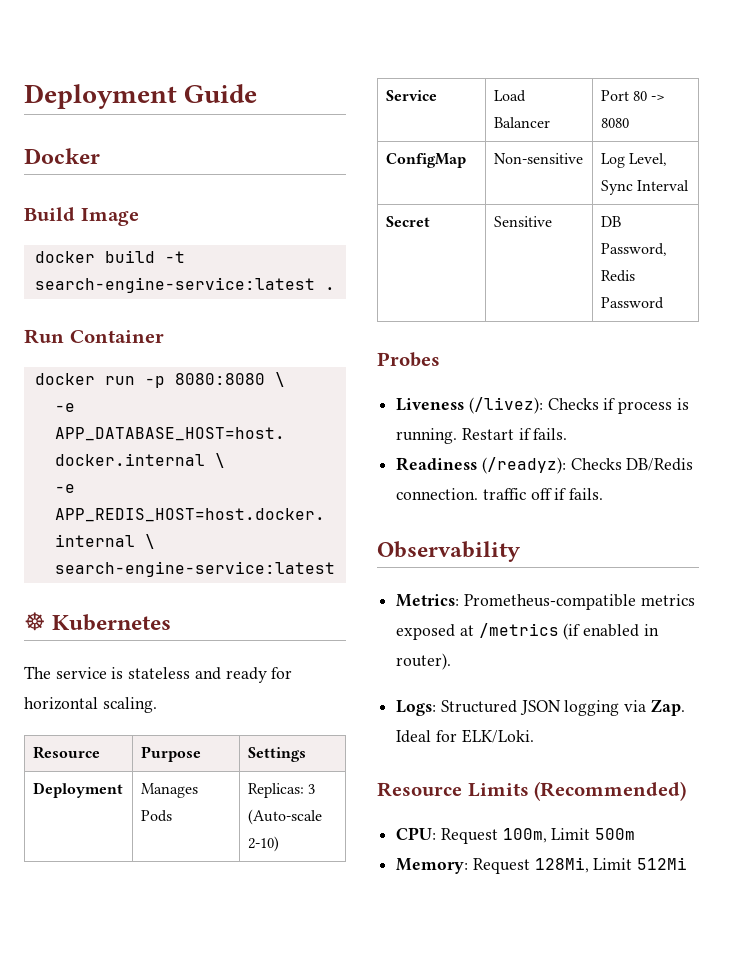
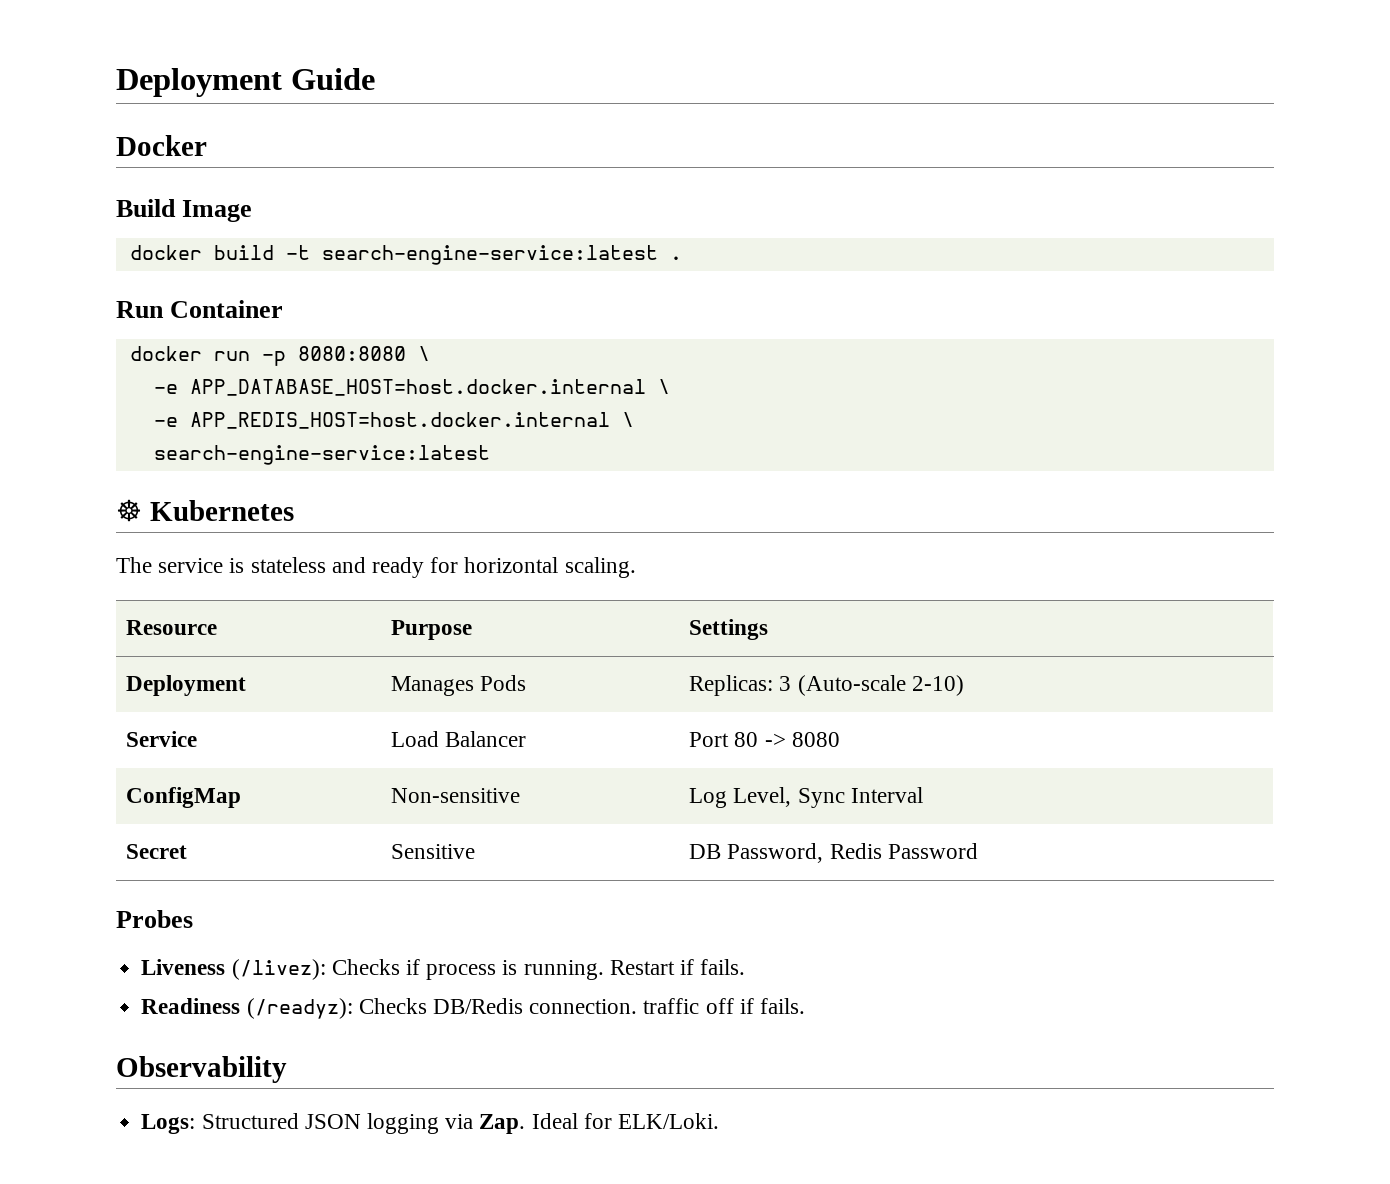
- Metrics: Prometheus-compatible metrics exposed at /metrics (if enabled in router).
- Resource Limits (Recommended)
- CPU: Request 100m, Limit 500m
- Memory: Request 128Mi, Limit 512Mi

